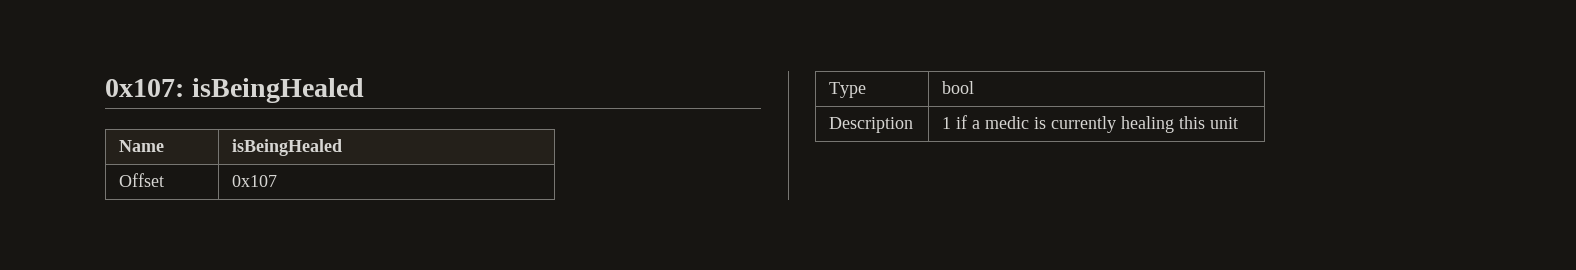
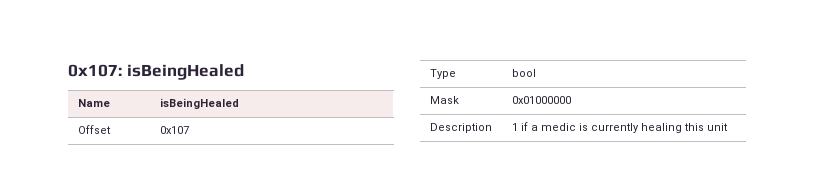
+ Mask | 0x01000000

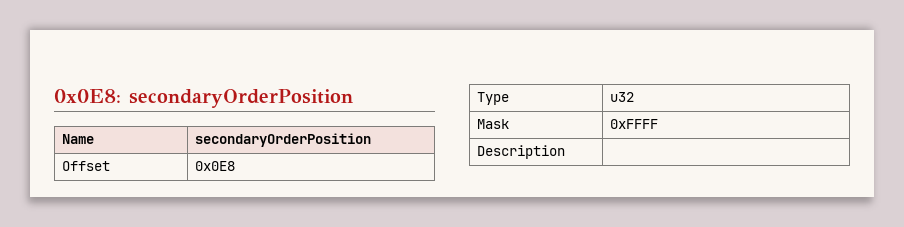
- 0x107: isBeingHealed
+ 0x0E8: secondaryOrderPosition
- Name | isBeingHealed
+ Name | secondaryOrderPosition
- Offset | 0x107
+ Offset | 0x0E8
- Type | bool
+ Type | u32
- Mask | 0x01000000
+ Mask | 0xFFFF
- Description | 1 if a medic is currently healing this unit
+ Description |

